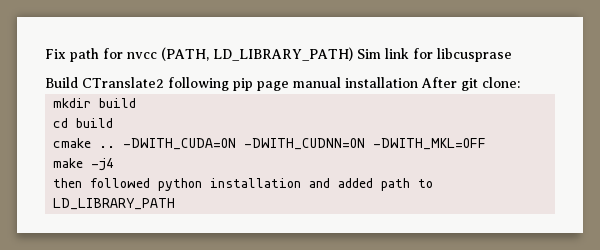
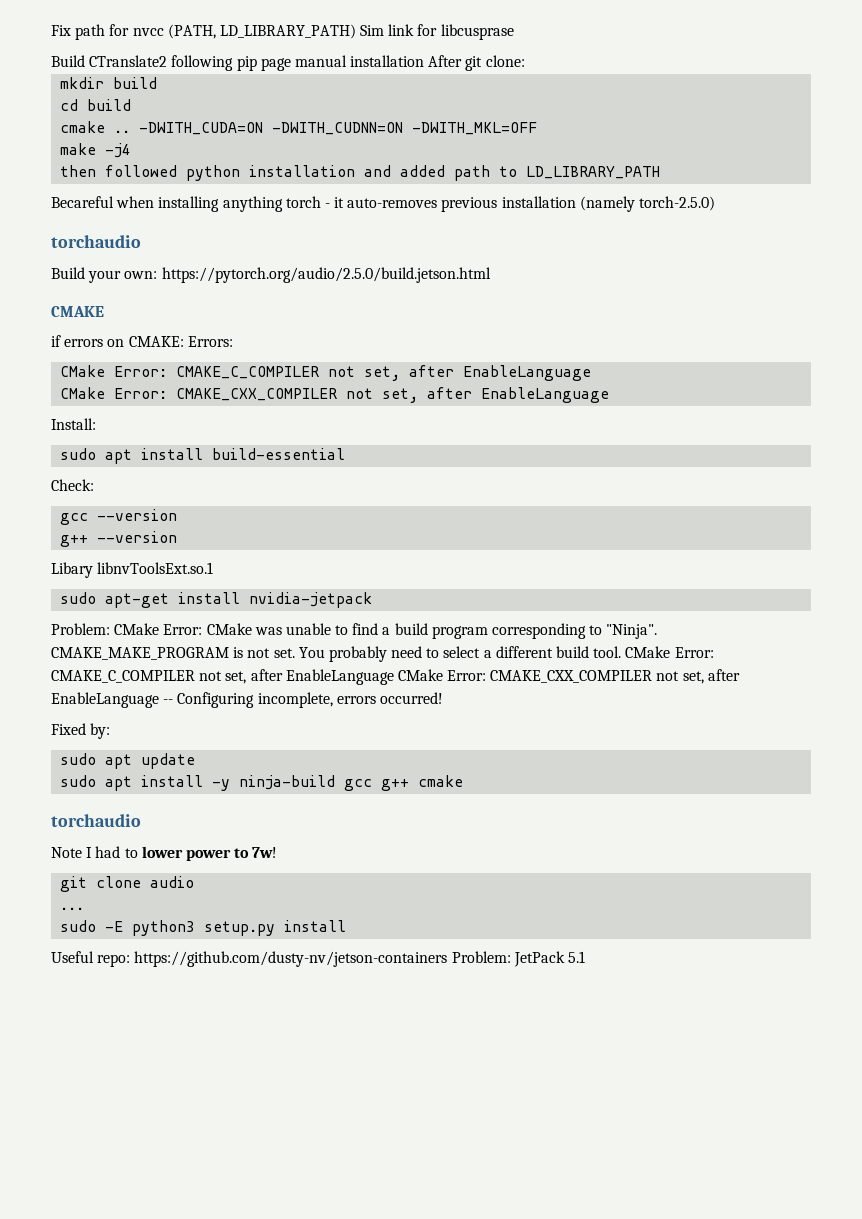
+ Becareful when installing anything torch - it auto-removes previous installation (namely torch-2.5.0)
+ torchaudio
+ Build your own: https://pytorch.org/audio/2.5.0/build.jetson.html
+ CMAKE
+ if errors on CMAKE: Errors:
+ CMake Error: CMAKE_C_COMPILER not set, after EnableLanguage
+ CMake Error: CMAKE_CXX_COMPILER not set, after EnableLanguage
+ Install:
+ sudo apt install build-essential
+ Check:
+ gcc --version
+ g++ --version
+ Libary libnvToolsExt.so.1
+ sudo apt-get install nvidia-jetpack
+ Problem: CMake Error: CMake was unable to find a build program corresponding to "Ninja". CMAKE_MAKE_PROGRAM is not set. You probably need to select a different build tool. CMake Error: CMAKE_C_COMPILER not set, after EnableLanguage CMake Error: CMAKE_CXX_COMPILER not set, after EnableLanguage -- Configuring incomplete, errors occurred!
+ Fixed by:
+ sudo apt update
+ sudo apt install -y ninja-build gcc g++ cmake
+ torchaudio
+ Note I had to lower power to 7w!
+ git clone audio
+ ...
+ sudo -E python3 setup.py install
+ Useful repo: https://github.com/dusty-nv/jetson-containers Problem: JetPack 5.1

